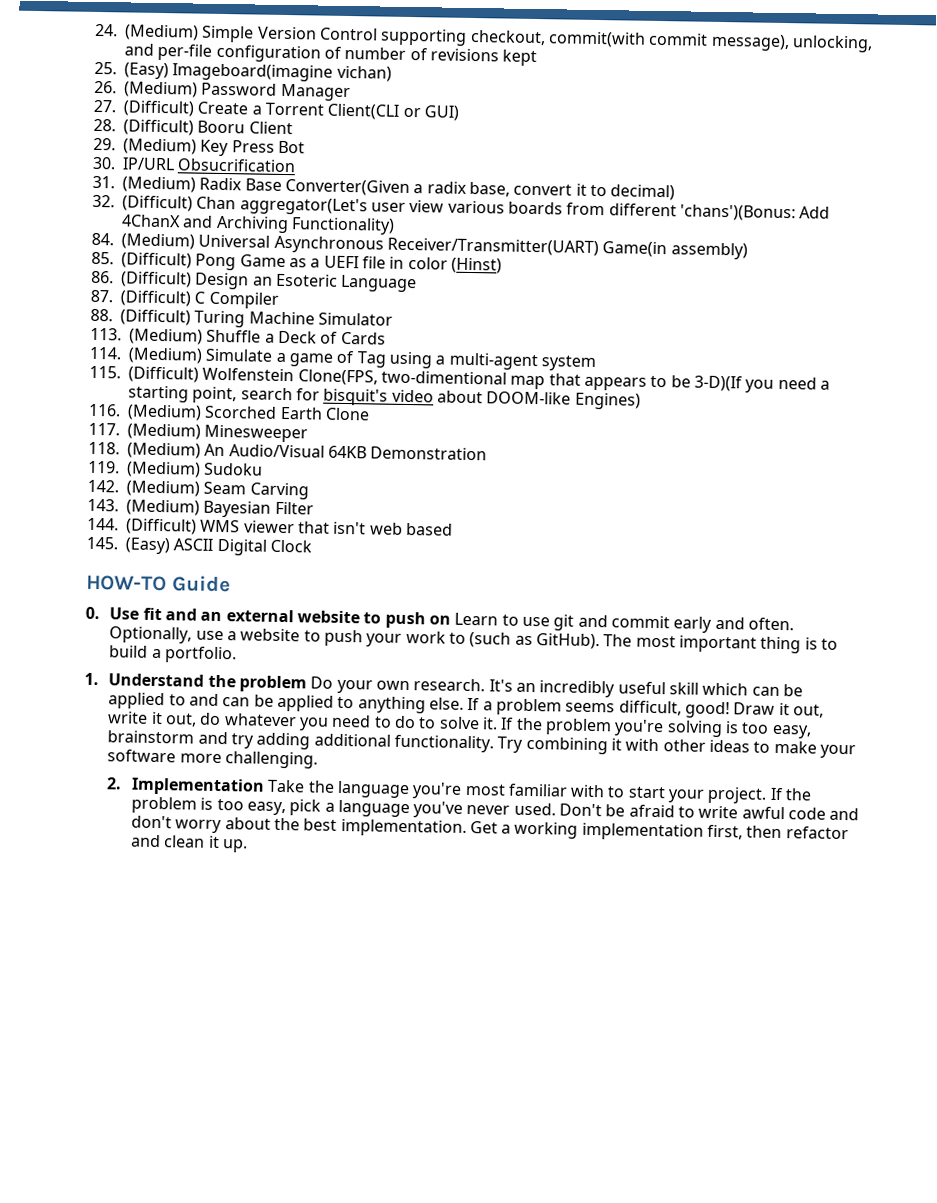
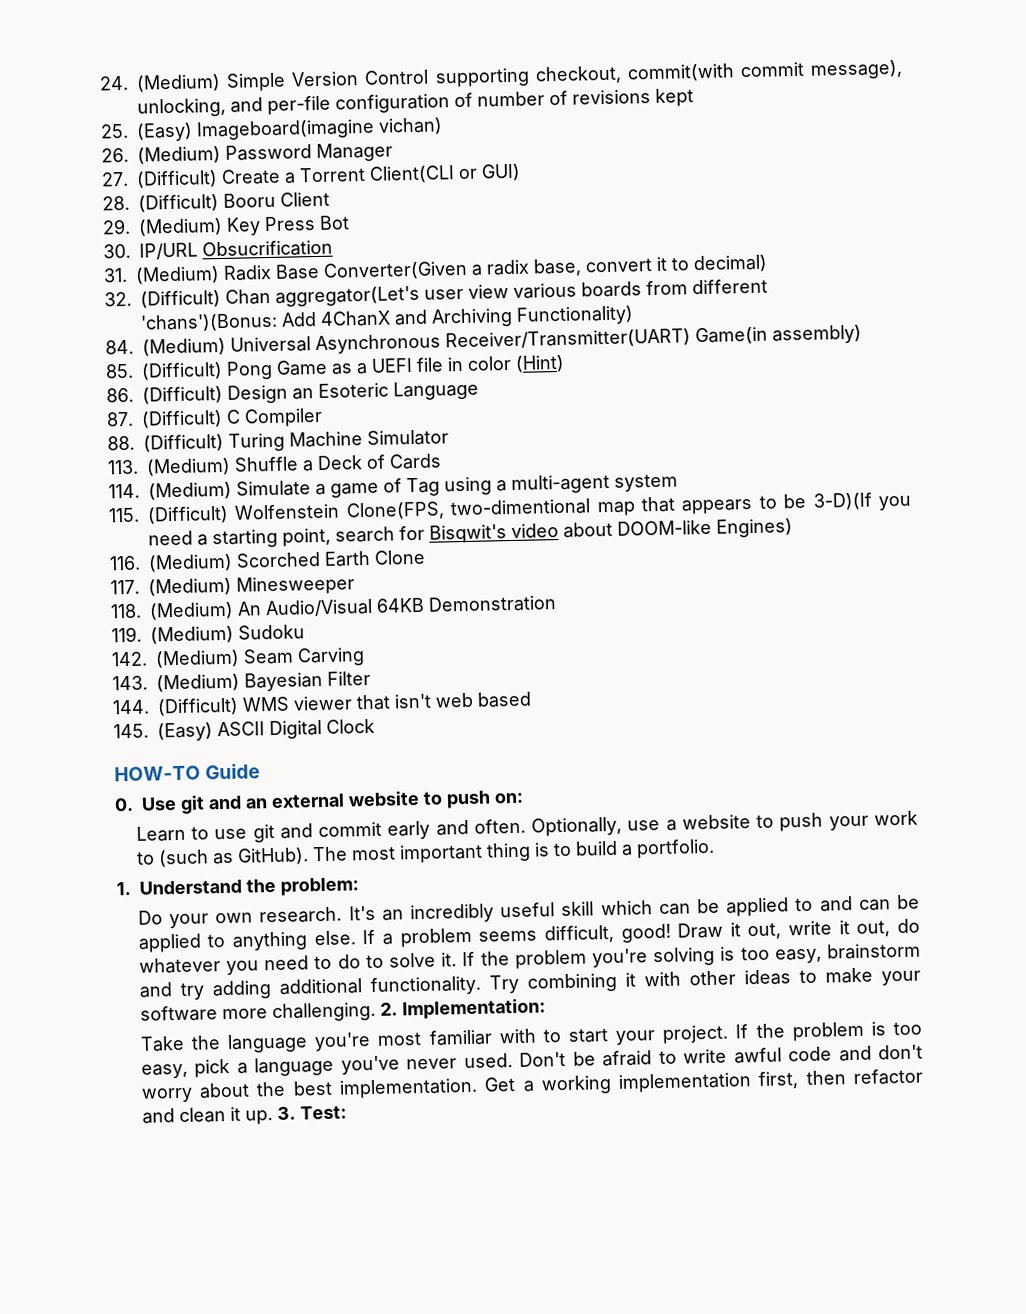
- 85. (Difficult) Pong Game as a UEFI file in color (Hinst)
+ 85. (Difficult) Pong Game as a UEFI file in color (Hint)
- 115. (Difficult) Wolfenstein Clone(FPS, two-dimentional map that appears to be 3-D)(If you need a starting point, search for bisquit's video about DOOM-like Engines)
+ 115. (Difficult) Wolfenstein Clone(FPS, two-dimentional map that appears to be 3-D)(If you need a starting point, search for Bisqwit's video about DOOM-like Engines)
- 0. Use fit and an external website to push on Learn to use git and commit early and often.
+ 0. Use git and an external website to push on:
+ Learn to use git and commit early and often.
- 1. Understand the problem Do your own research.
+ 1. Understand the problem:
+ Do your own research.
- Try combining it with other ideas to make your software more challenging.
- 2. Implementation Take the language you're most familiar with to start your project.
+ Try combining it with other ideas to make your software more challenging. 2. Implementation:
+ Take the language you're most familiar with to start your project.
+ 3. Test:

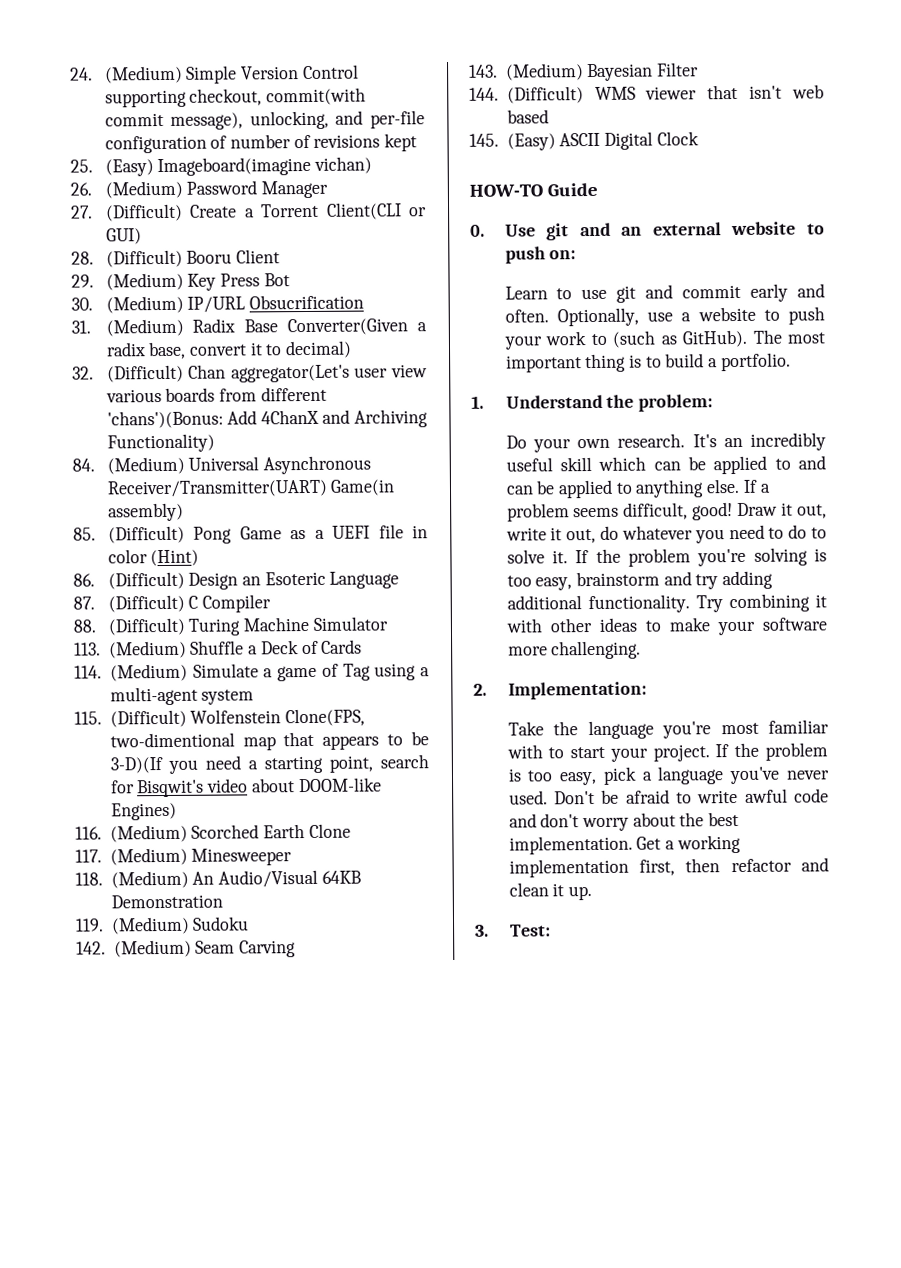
- 30. IP/URL Obsucrification
+ 30. (Medium) IP/URL Obsucrification
- Try combining it with other ideas to make your software more challenging. 2. Implementation:
+ Try combining it with other ideas to make your software more challenging.
+ 2. Implementation:
- Get a working implementation first, then refactor and clean it up. 3. Test:
+ Get a working implementation first, then refactor and clean it up.
+ 3. Test:

